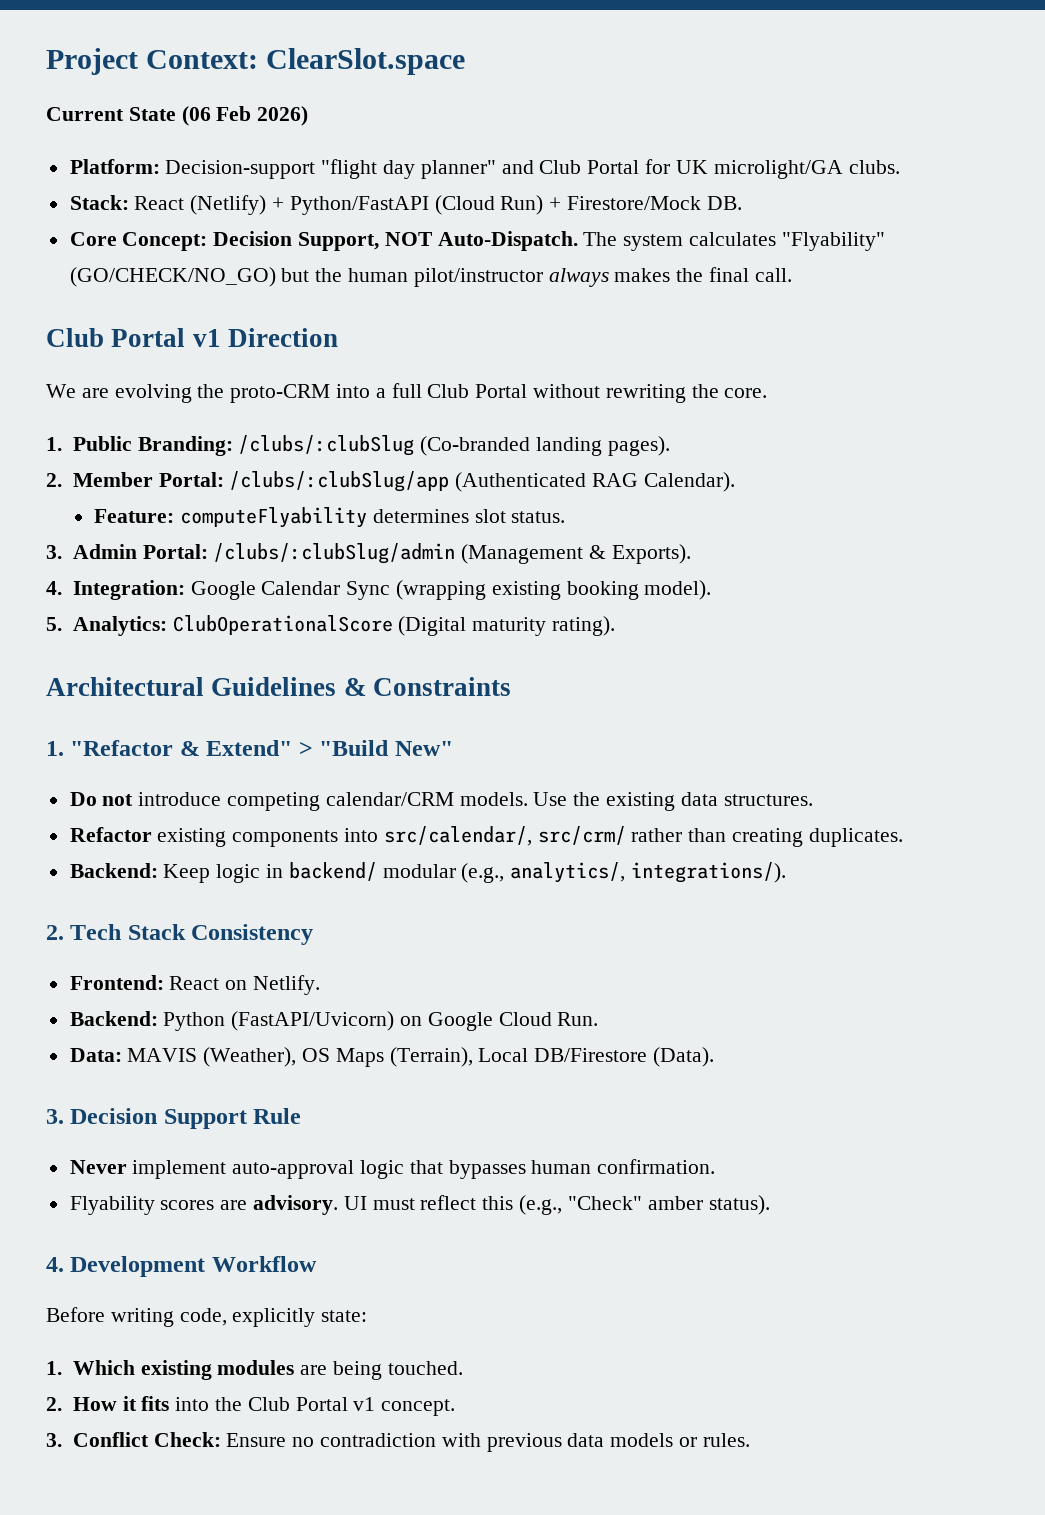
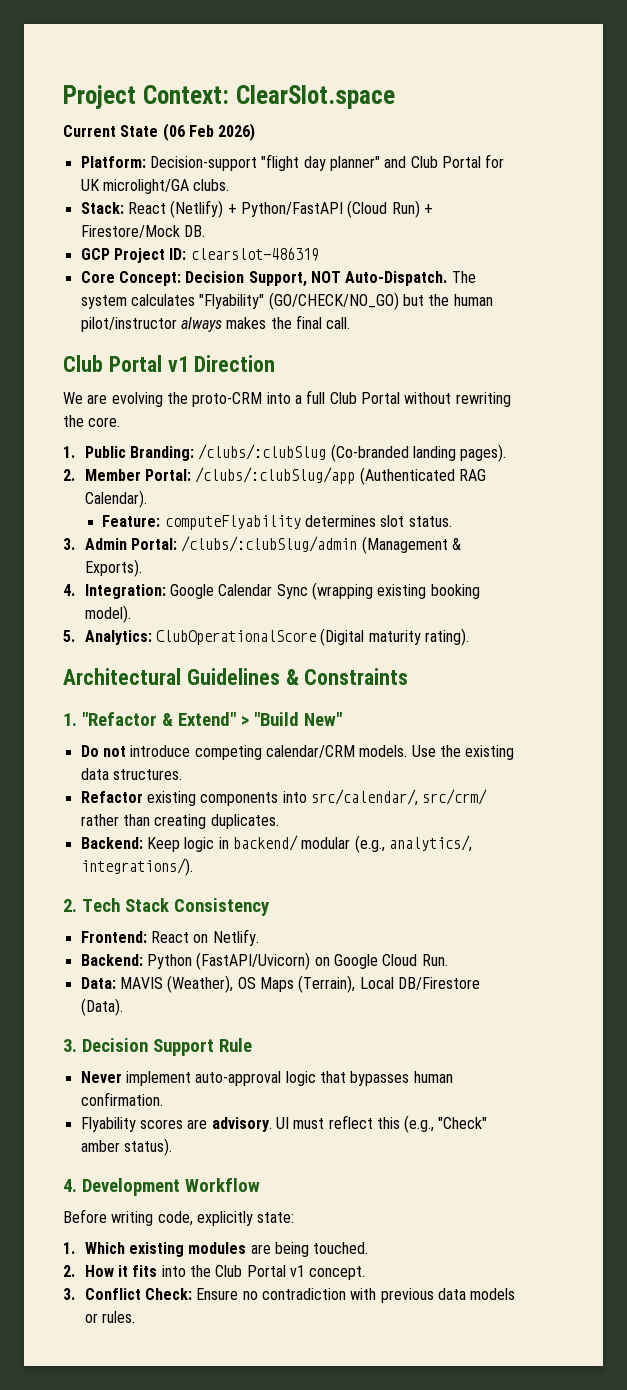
+ GCP Project ID: clearslot-486319

